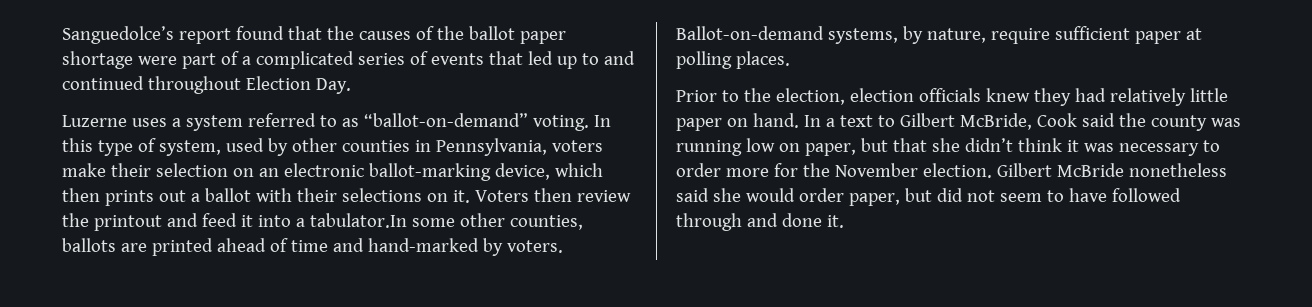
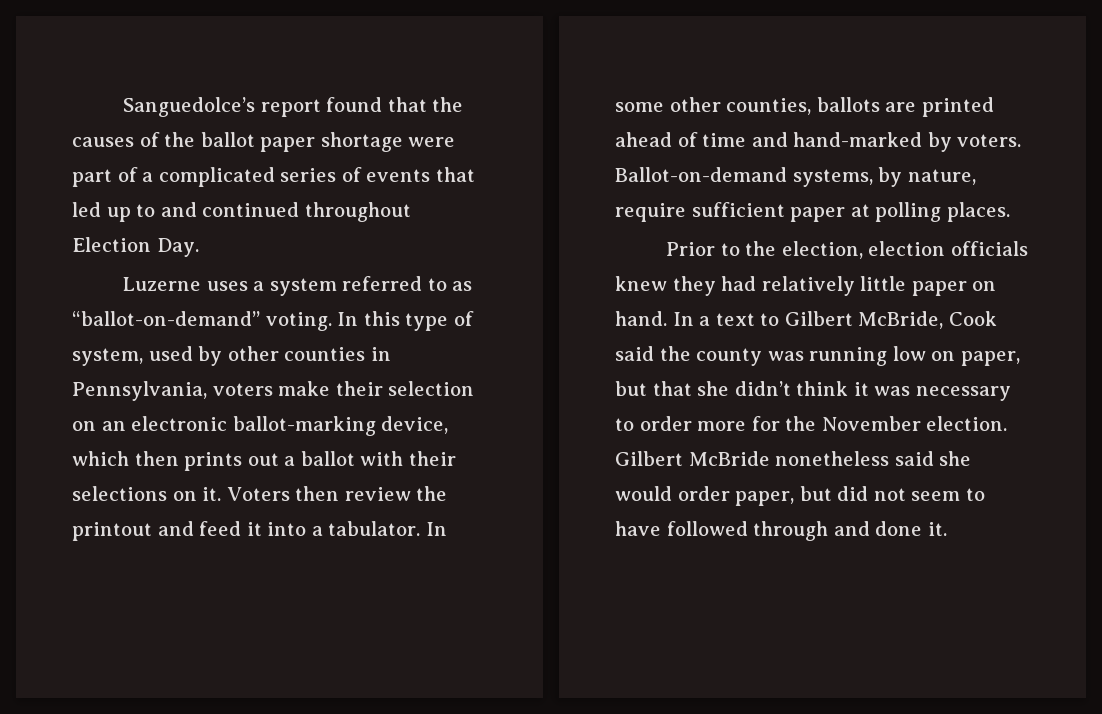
- Voters then review the printout and feed it into a tabulator.In some other counties, ballots are printed ahead of time and hand-marked by voters.
+ Voters then review the printout and feed it into a tabulator. In some other counties, ballots are printed ahead of time and hand-marked by voters.

